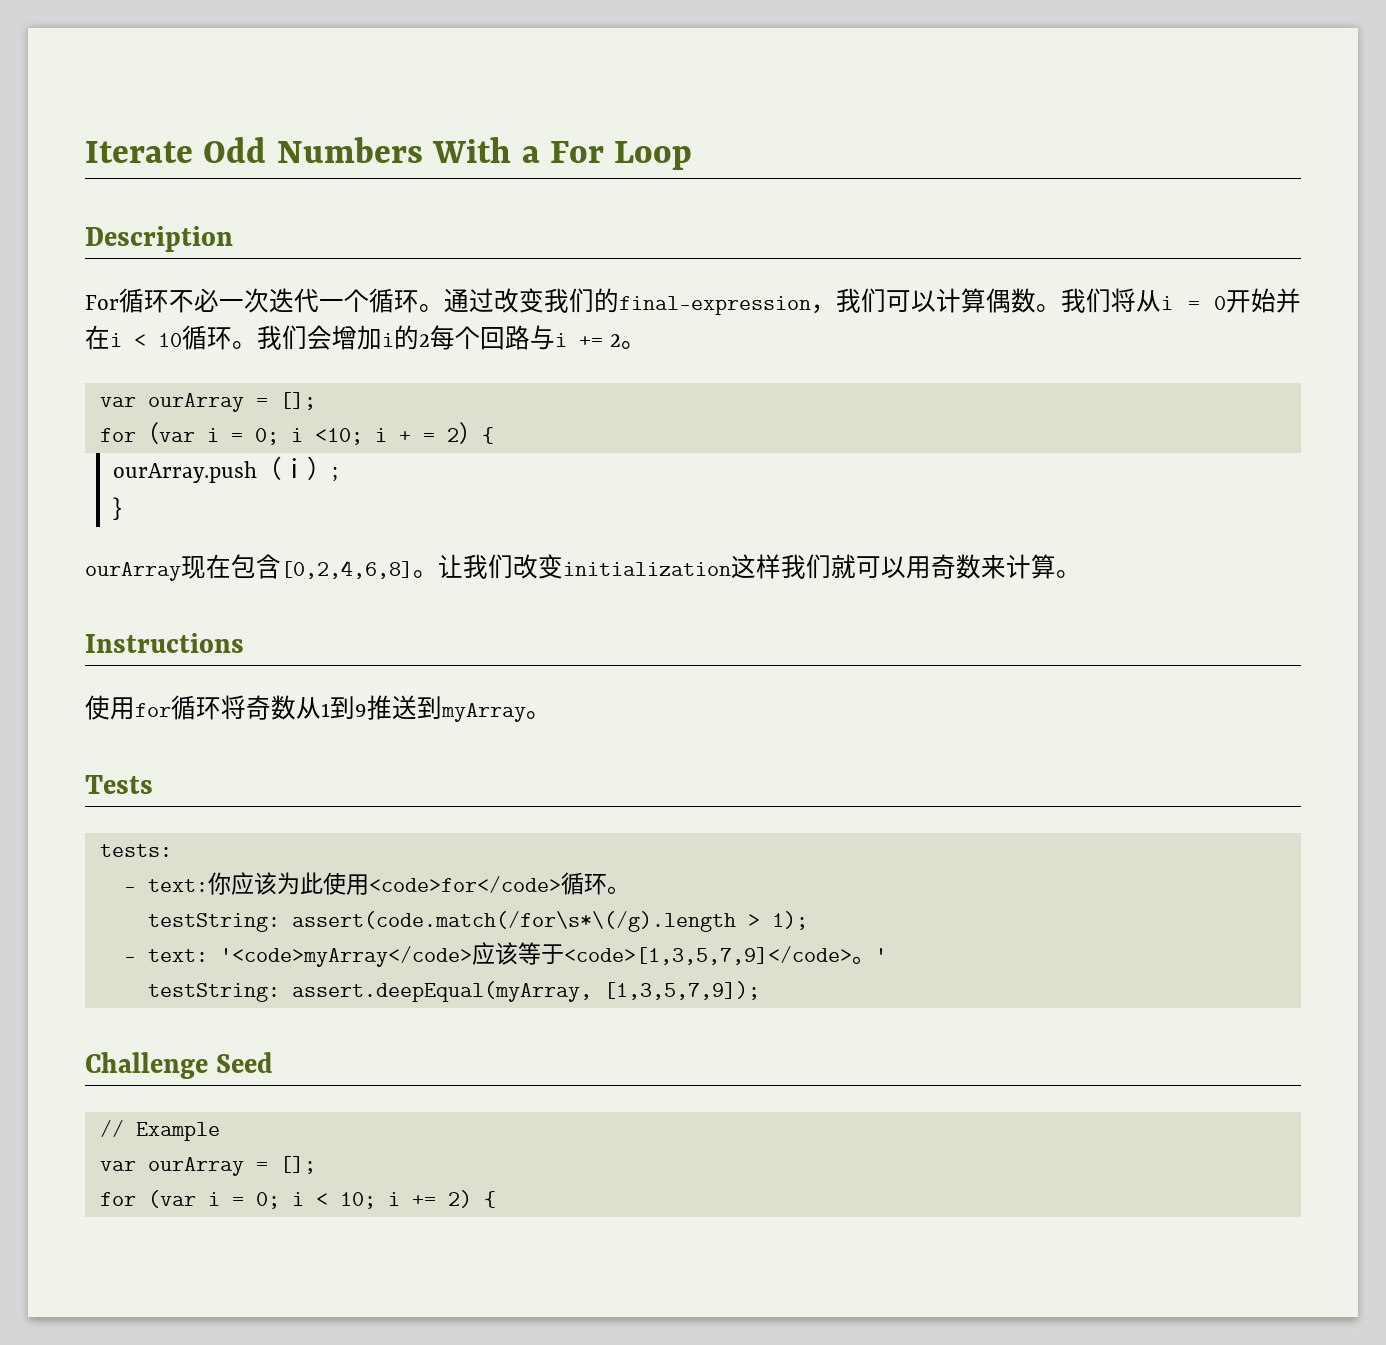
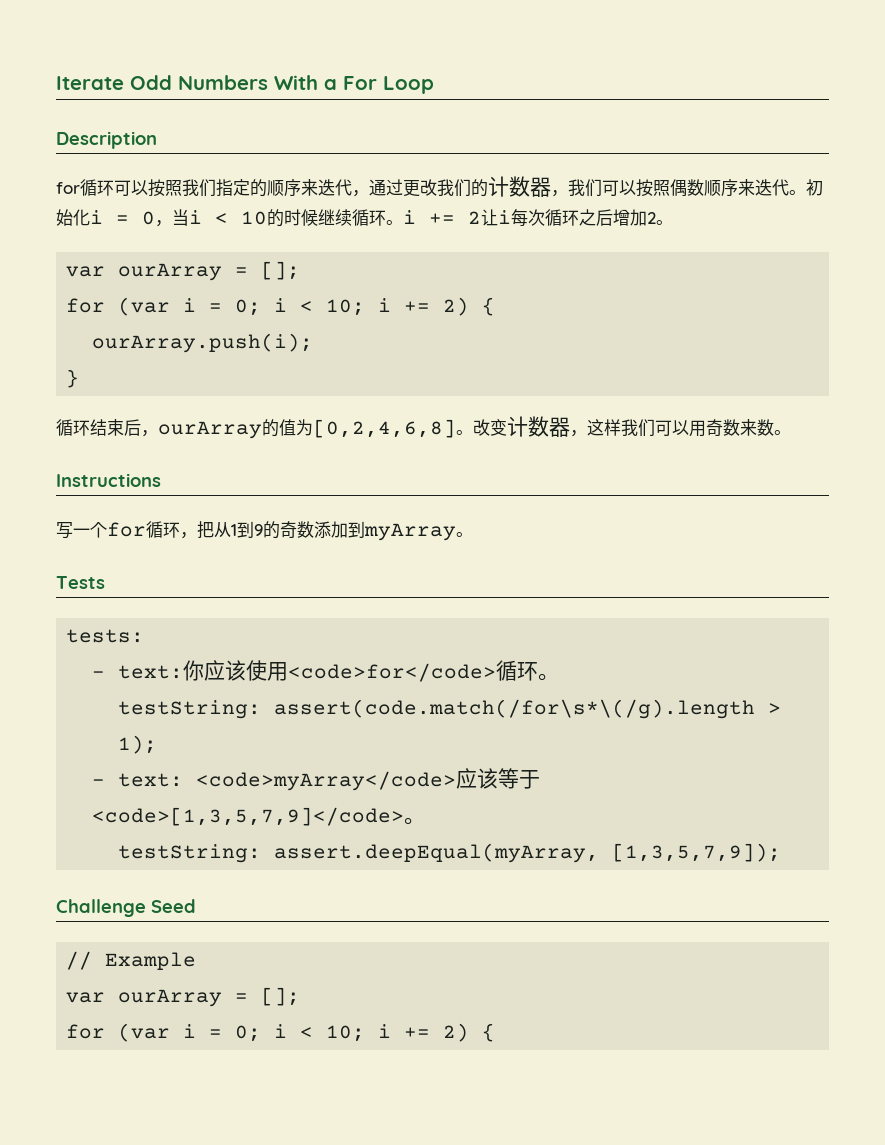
- For循环不必一次迭代一个循环。通过改变我们的final-expression，我们可以计算偶数。我们将从i = 0开始并在i < 10循环。我们会增加i的2每个回路与i += 2。
+ for循环可以按照我们指定的顺序来迭代，通过更改我们的计数器，我们可以按照偶数顺序来迭代。初始化i = 0，当i < 10的时候继续循环。i += 2让i每次循环之后增加2。
  var ourArray = [];
- for（var i = 0; i <10; i + = 2）{
- ourArray.push（ⅰ）;
+ for (var i = 0; i < 10; i += 2) {
+ ourArray.push(i);
  }
- ourArray现在包含[0,2,4,6,8]。让我们改变initialization这样我们就可以用奇数来计算。
+ 循环结束后，ourArray的值为[0,2,4,6,8]。改变计数器，这样我们可以用奇数来数。
- 使用for循环将奇数从1到9推送到myArray。
+ 写一个for循环，把从1到9的奇数添加到myArray。
- - text:你应该为此使用<code>for</code>循环。
+ - text:你应该使用<code>for</code>循环。
- - text: '<code>myArray</code>应该等于<code>[1,3,5,7,9]</code>。'
+ - text: <code>myArray</code>应该等于<code>[1,3,5,7,9]</code>。

